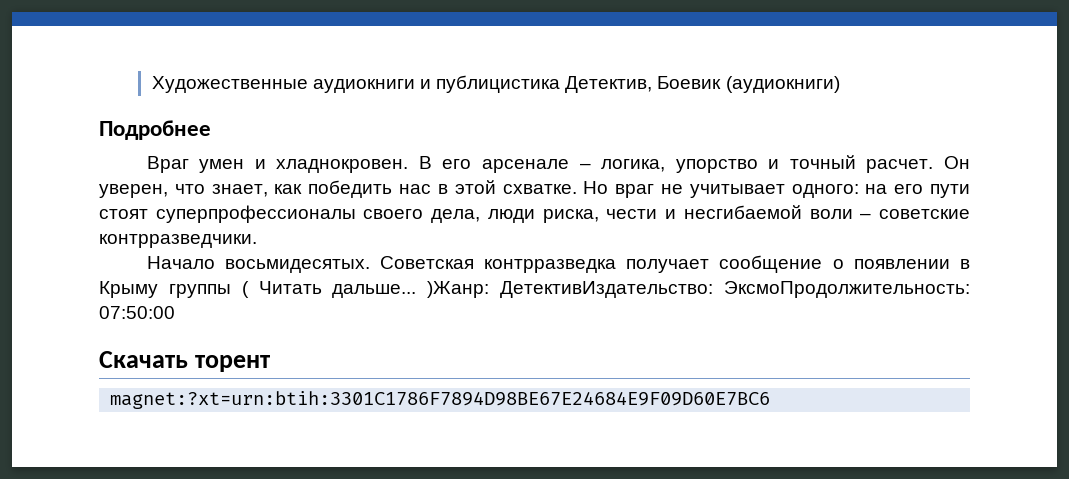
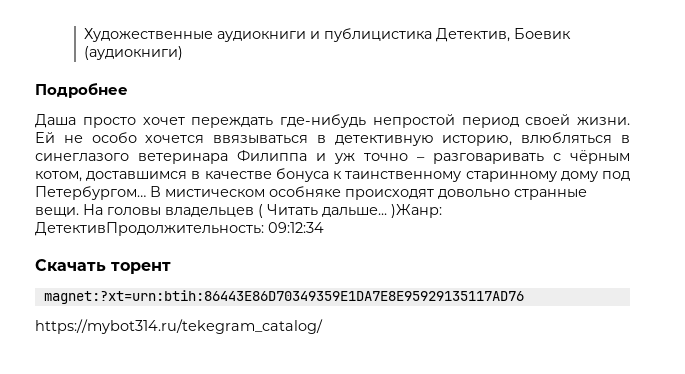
- Враг умен и хладнокровен. В его арсенале – логика, упорство и точный расчет. Он уверен, что знает, как победить нас в этой схватке. Но враг не учитывает одного: на его пути стоят суперпрофессионалы своего дела, люди риска, чести и несгибаемой воли – советские контрразведчики.
- Начало восьмидесятых. Советская контрразведка получает сообщение о появлении в Крыму группы ( Читать дальше... )Жанр: ДетективИздательство: ЭксмоПродолжительность: 07:50:00
+ Даша просто хочет переждать где-нибудь непростой период своей жизни. Ей не особо хочется ввязываться в детективную историю, влюбляться в синеглазого ветеринара Филиппа и уж точно – разговаривать с чёрным котом, доставшимся в качестве бонуса к таинственному старинному дому под Петербургом… В мистическом особняке происходят довольно странные вещи. На головы владельцев ( Читать дальше... )Жанр: ДетективПродолжительность: 09:12:34
- magnet:?xt=urn:btih:3301C1786F7894D98BE67E24684E9F09D60E7BC6
+ magnet:?xt=urn:btih:86443E86D70349359E1DA7E8E95929135117AD76
+ https://mybot314.ru/tekegram_catalog/

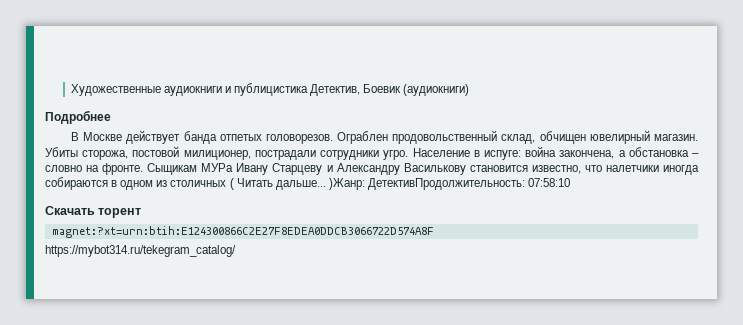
- Даша просто хочет переждать где-нибудь непростой период своей жизни. Ей не особо хочется ввязываться в детективную историю, влюбляться в синеглазого ветеринара Филиппа и уж точно – разговаривать с чёрным котом, доставшимся в качестве бонуса к таинственному старинному дому под Петербургом… В мистическом особняке происходят довольно странные вещи. На головы владельцев ( Читать дальше... )Жанр: ДетективПродолжительность: 09:12:34
+ В Москве действует банда отпетых головорезов. Ограблен продовольственный склад, обчищен ювелирный магазин. Убиты сторожа, постовой милиционер, пострадали сотрудники угро. Население в испуге: война закончена, а обстановка – словно на фронте. Сыщикам МУРа Ивану Старцеву и Александру Василькову становится известно, что налетчики иногда собираются в одном из столичных ( Читать дальше... )Жанр: ДетективПродолжительность: 07:58:10
- magnet:?xt=urn:btih:86443E86D70349359E1DA7E8E95929135117AD76
+ magnet:?xt=urn:btih:E124300866C2E27F8EDEA0DDCB3066722D574A8F

